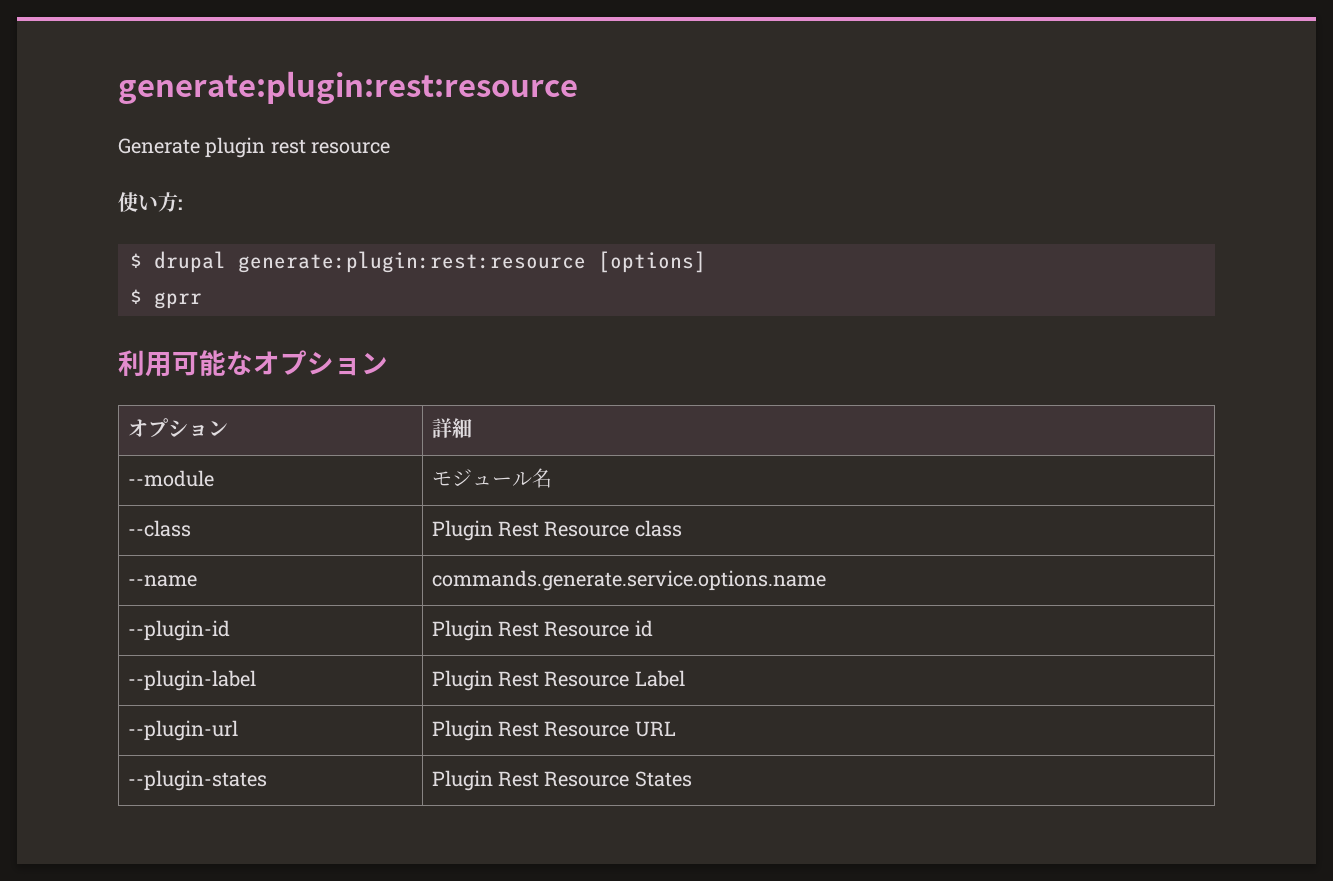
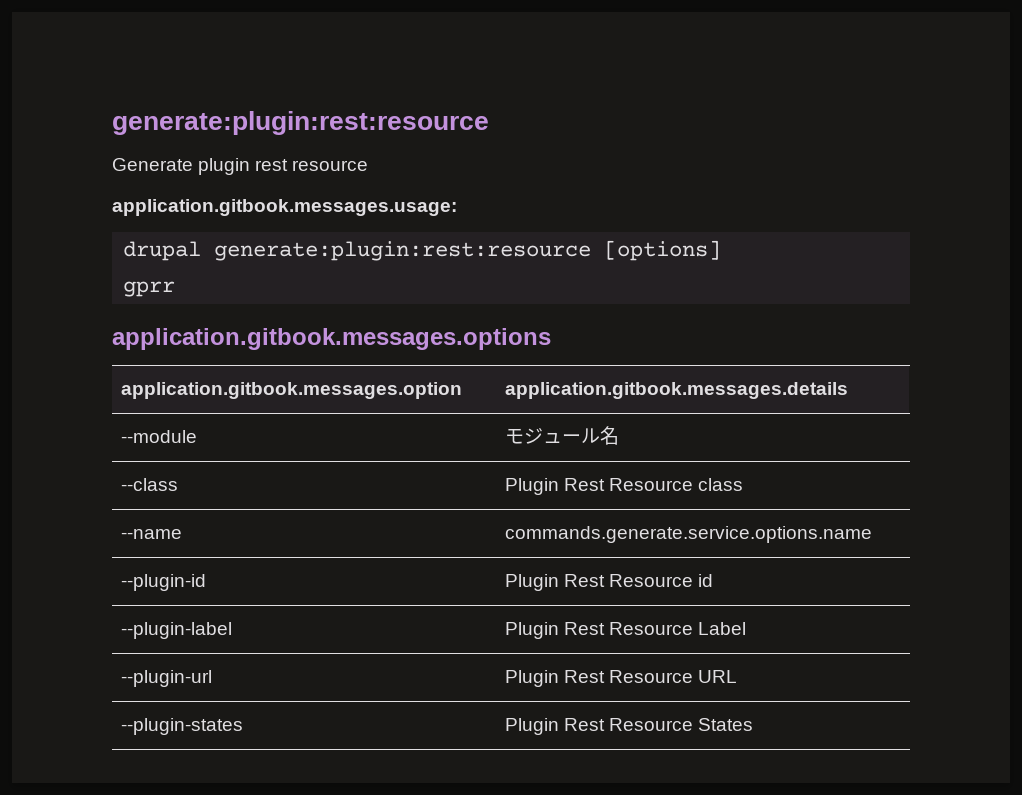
- 使い方:
- $ drupal generate:plugin:rest:resource [options]
+ application.gitbook.messages.usage:
+ drupal generate:plugin:rest:resource [options]
- $ gprr
+ gprr
- 利用可能なオプション
- オプション | 詳細
+ application.gitbook.messages.options
+ application.gitbook.messages.option | application.gitbook.messages.details

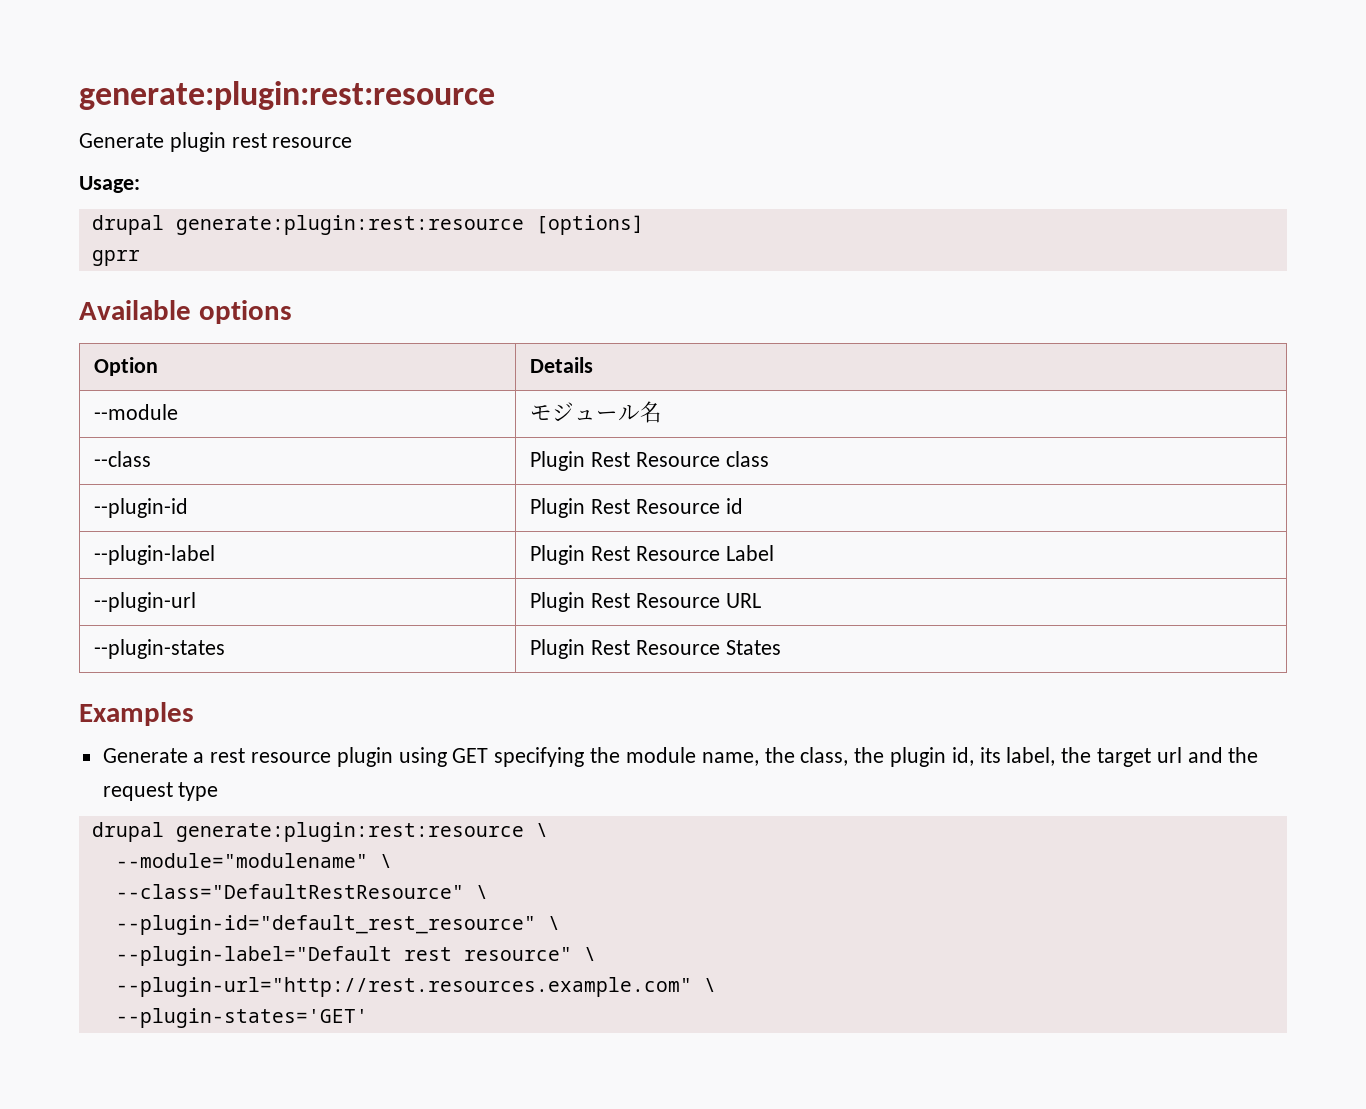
- application.gitbook.messages.usage:
+ Usage:
- application.gitbook.messages.options
- application.gitbook.messages.option | application.gitbook.messages.details
+ Available options
+ Option | Details
- --name | commands.generate.service.options.name
+ Examples
+ Generate a rest resource plugin using GET specifying the module name, the class, the plugin id, its label, the target url and the request type
+ drupal generate:plugin:rest:resource \
+ --module="modulename" \
+ --class="DefaultRestResource" \
+ --plugin-id="default_rest_resource" \
+ --plugin-label="Default rest resource" \
+ --plugin-url="http://rest.resources.example.com" \
+ --plugin-states='GET'

